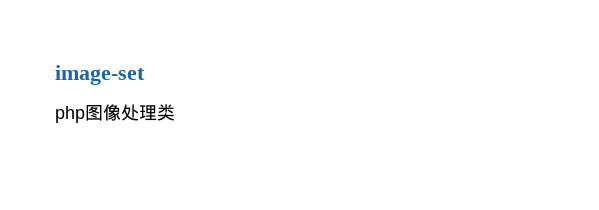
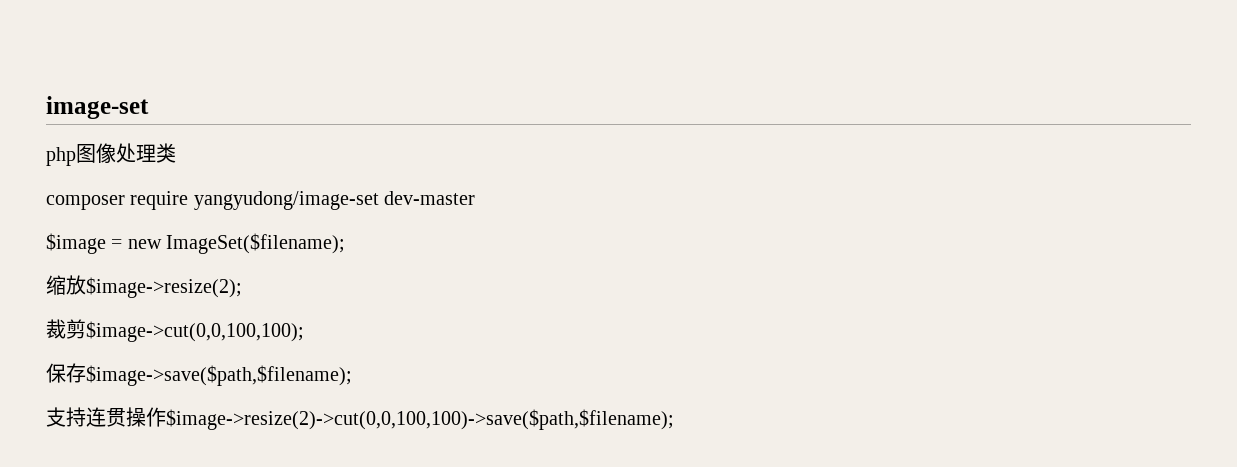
+ composer require yangyudong/image-set dev-master
+ $image = new ImageSet($filename);
+ 缩放$image->resize(2);
+ 裁剪$image->cut(0,0,100,100);
+ 保存$image->save($path,$filename);
+ 支持连贯操作$image->resize(2)->cut(0,0,100,100)->save($path,$filename);

